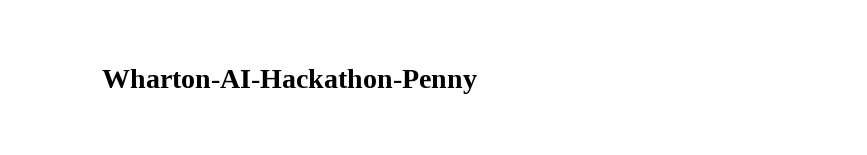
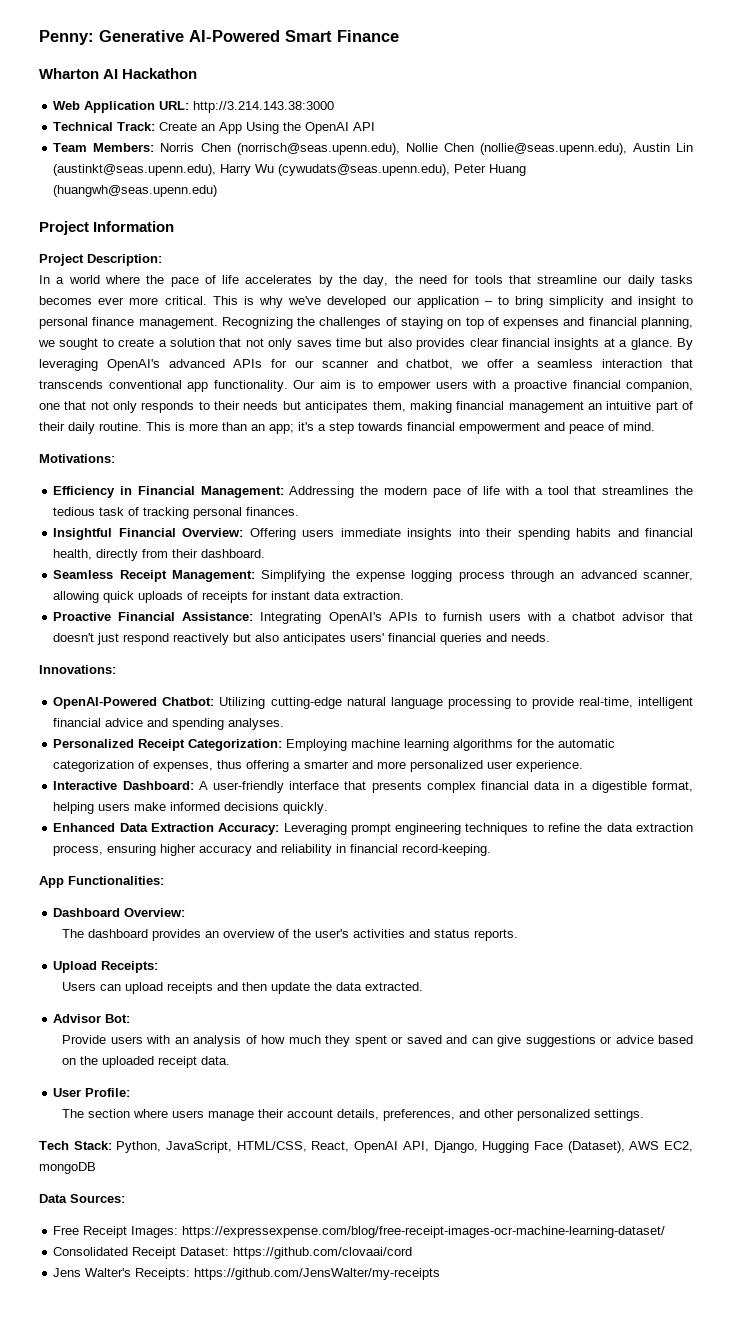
- Wharton-AI-Hackathon-Penny
+ Penny: Generative AI-Powered Smart Finance
+ Wharton AI Hackathon
+ Web Application URL: http://3.214.143.38:3000
+ Technical Track: Create an App Using the OpenAI API
+ Team Members: Norris Chen (norrisch@seas.upenn.edu), Nollie Chen (nollie@seas.upenn.edu), Austin Lin (austinkt@seas.upenn.edu), Harry Wu (cywudats@seas.upenn.edu), Peter Huang (huangwh@seas.upenn.edu)
+ Project Information
+ Project Description:
+ In a world where the pace of life accelerates by the day, the need for tools that streamline our daily tasks becomes ever more critical. This is why we've developed our application – to bring simplicity and insight to personal finance management. Recognizing the challenges of staying on top of expenses and financial planning, we sought to create a solution that not only saves time but also provides clear financial insights at a glance. By leveraging OpenAI's advanced APIs for our scanner and chatbot, we offer a seamless interaction that transcends conventional app functionality. Our aim is to empower users with a proactive financial companion, one that not only responds to their needs but anticipates them, making financial management an intuitive part of their daily routine. This is more than an app; it's a step towards financial empowerment and peace of mind.
+ Motivations:
+ Efficiency in Financial Management: Addressing the modern pace of life with a tool that streamlines the tedious task of tracking personal finances.
+ Insightful Financial Overview: Offering users immediate insights into their spending habits and financial health, directly from their dashboard.
+ Seamless Receipt Management: Simplifying the expense logging process through an advanced scanner, allowing quick uploads of receipts for instant data extraction.
+ Proactive Financial Assistance: Integrating OpenAI's APIs to furnish users with a chatbot advisor that doesn't just respond reactively but also anticipates users' financial queries and needs.
+ Innovations:
+ OpenAI-Powered Chatbot: Utilizing cutting-edge natural language processing to provide real-time, intelligent financial advice and spending analyses.
+ Personalized Receipt Categorization: Employing machine learning algorithms for the automatic categorization of expenses, thus offering a smarter and more personalized user experience.
+ Interactive Dashboard: A user-friendly interface that presents complex financial data in a digestible format, helping users make informed decisions quickly.
+ Enhanced Data Extraction Accuracy: Leveraging prompt engineering techniques to refine the data extraction process, ensuring higher accuracy and reliability in financial record-keeping.
+ App Functionalities:
+ Dashboard Overview:
+ The dashboard provides an overview of the user's activities and status reports.
+ Upload Receipts:
+ Users can upload receipts and then update the data extracted.
+ Advisor Bot:
+ Provide users with an analysis of how much they spent or saved and can give suggestions or advice based on the uploaded receipt data.
+ User Profile:
+ The section where users manage their account details, preferences, and other personalized settings.
+ Tech Stack: Python, JavaScript, HTML/CSS, React, OpenAI API, Django, Hugging Face (Dataset), AWS EC2, mongoDB
+ Data Sources:
+ Free Receipt Images: https://expressexpense.com/blog/free-receipt-images-ocr-machine-learning-dataset/
+ Consolidated Receipt Dataset: https://github.com/clovaai/cord
+ Jens Walter's Receipts: https://github.com/JensWalter/my-receipts

